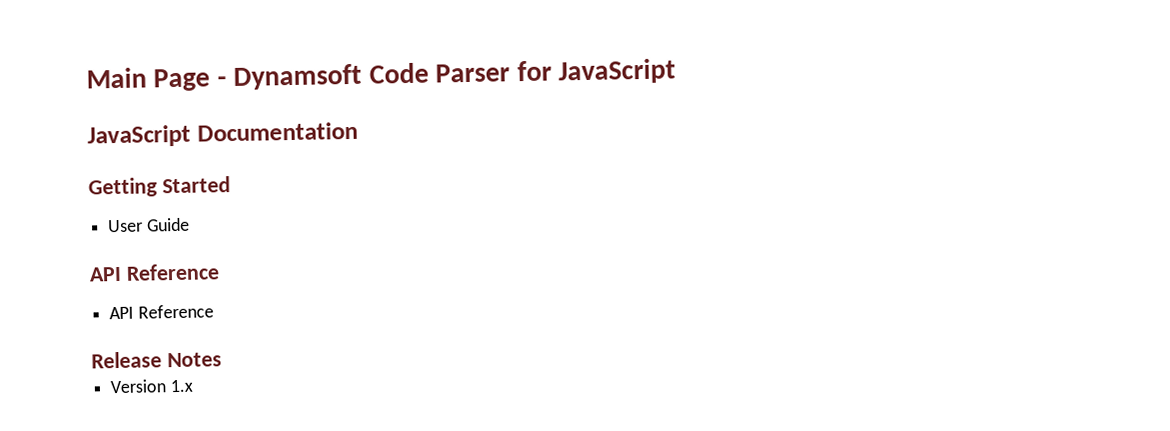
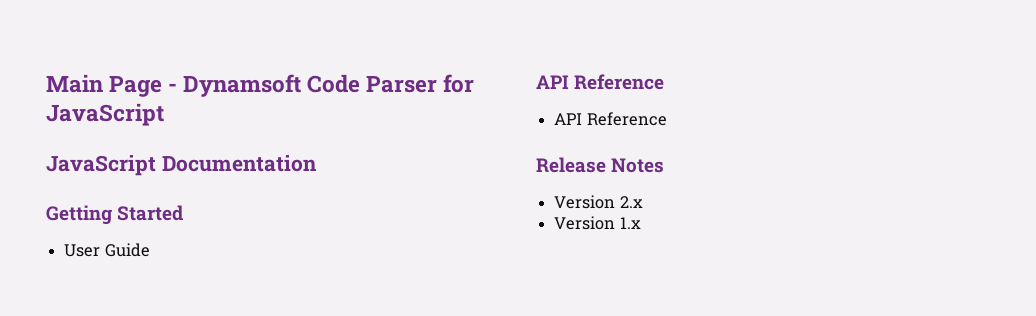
+ Version 2.x

